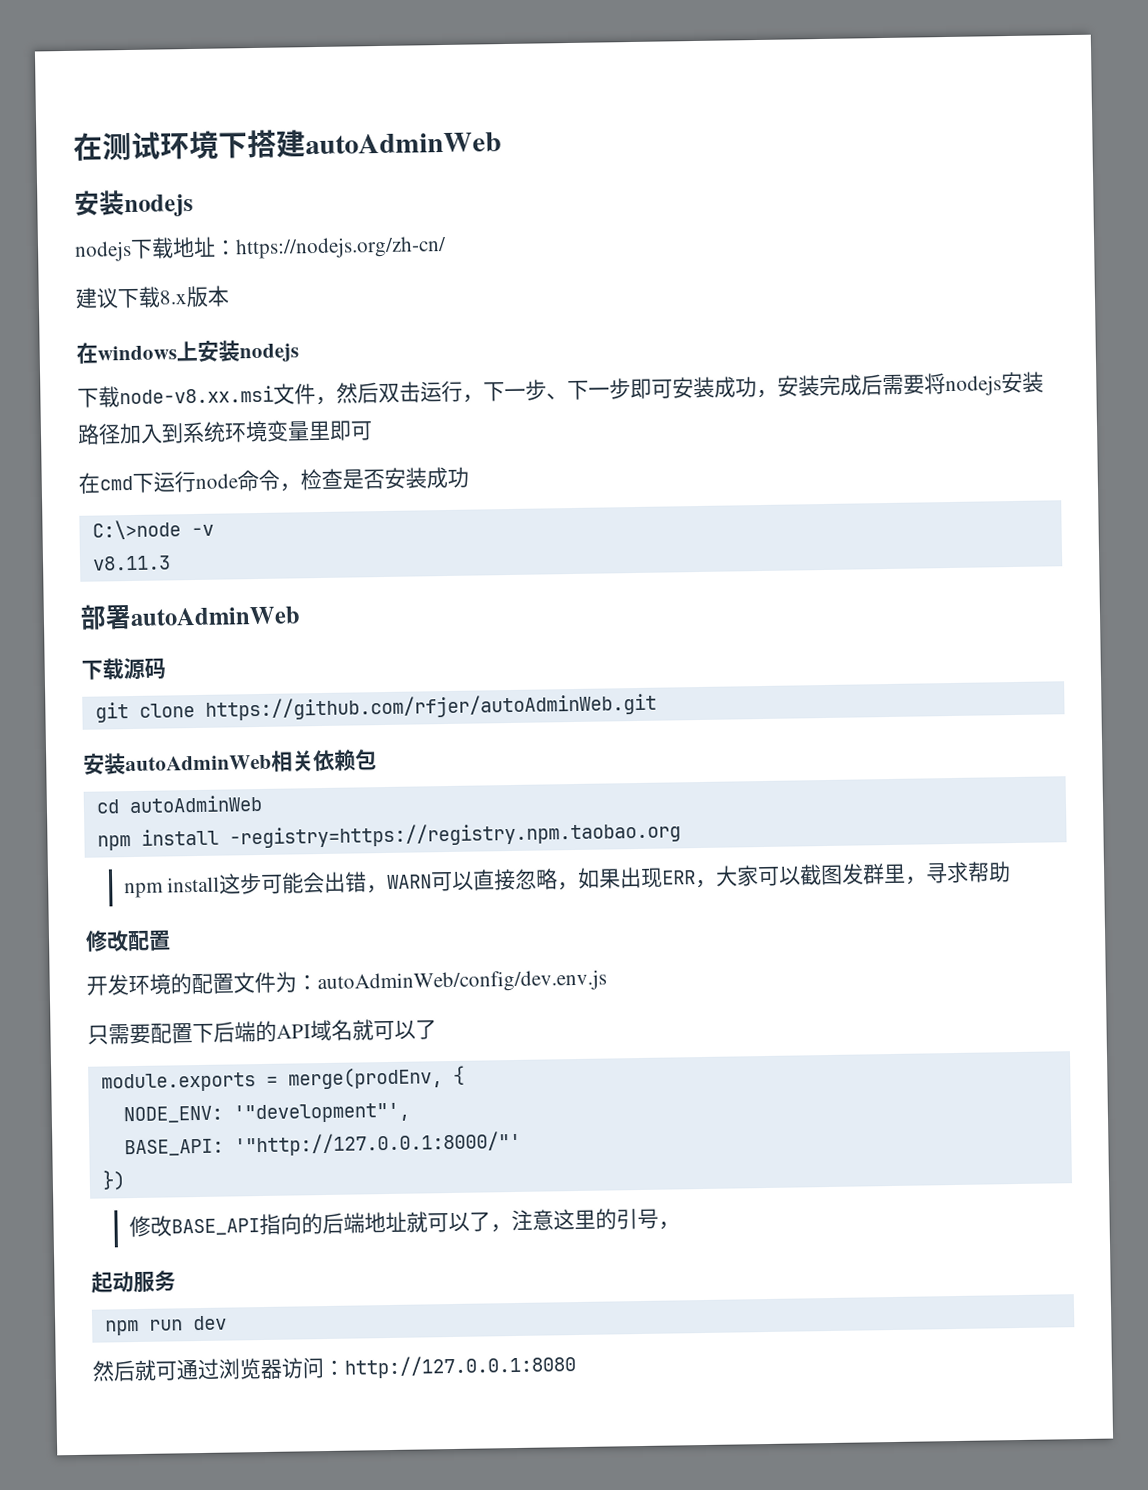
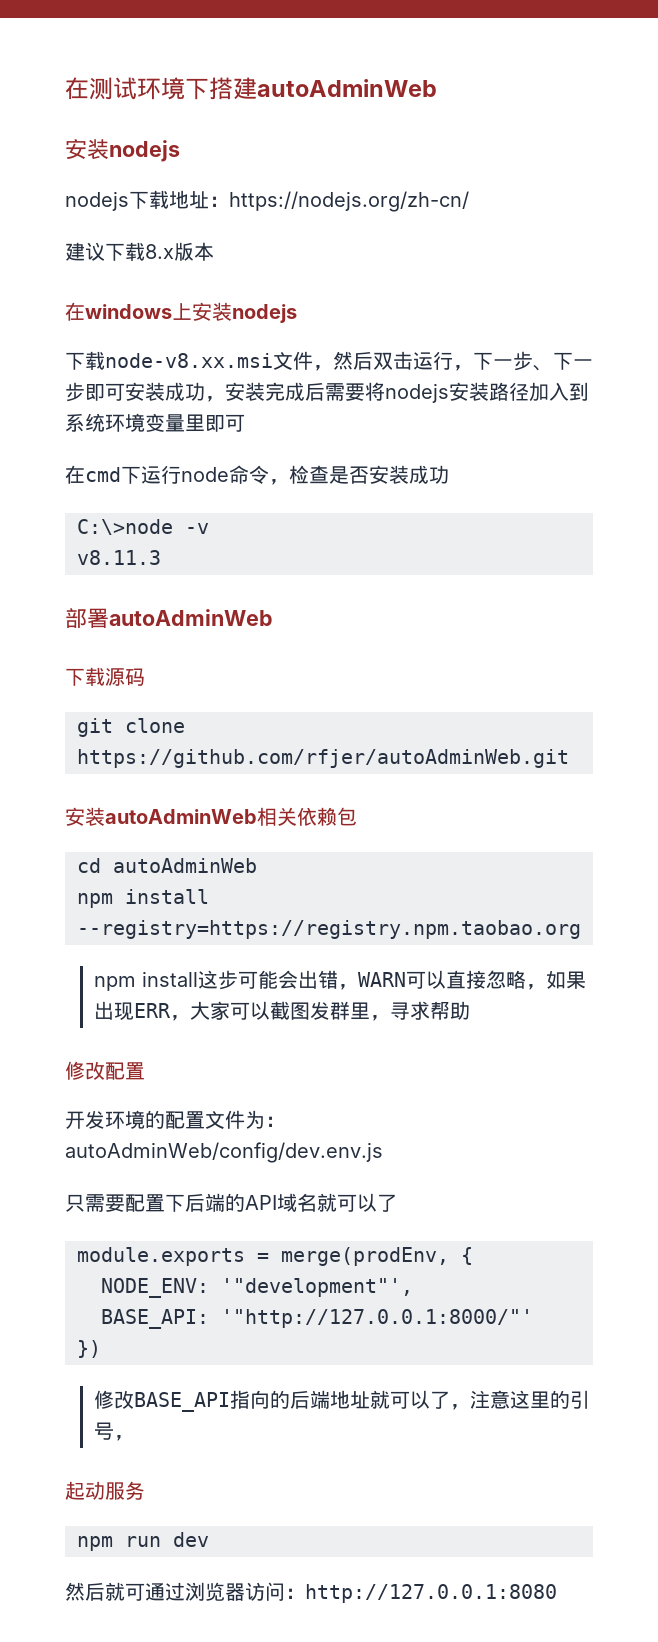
- npm install -registry=https://registry.npm.taobao.org
+ npm install --registry=https://registry.npm.taobao.org

